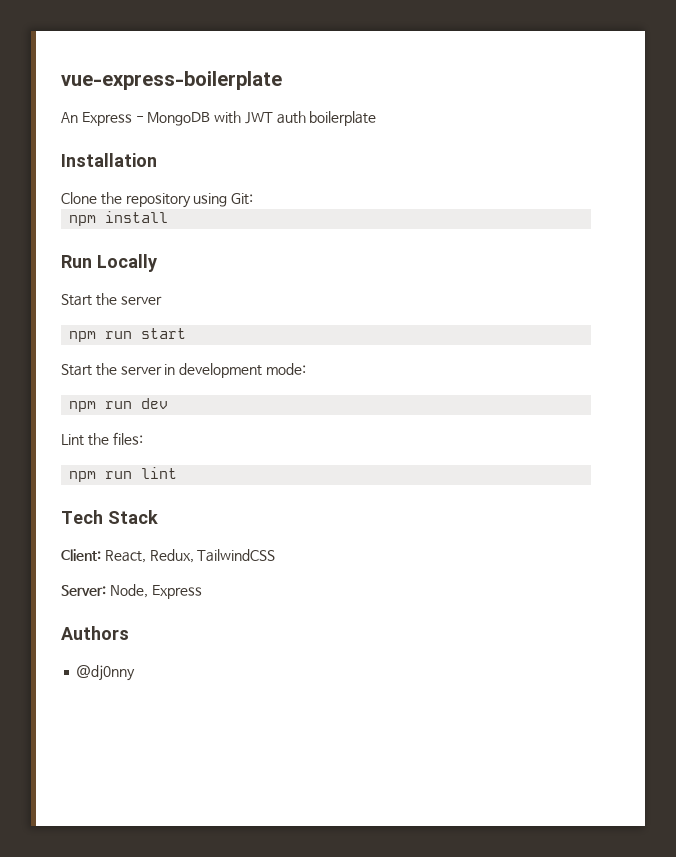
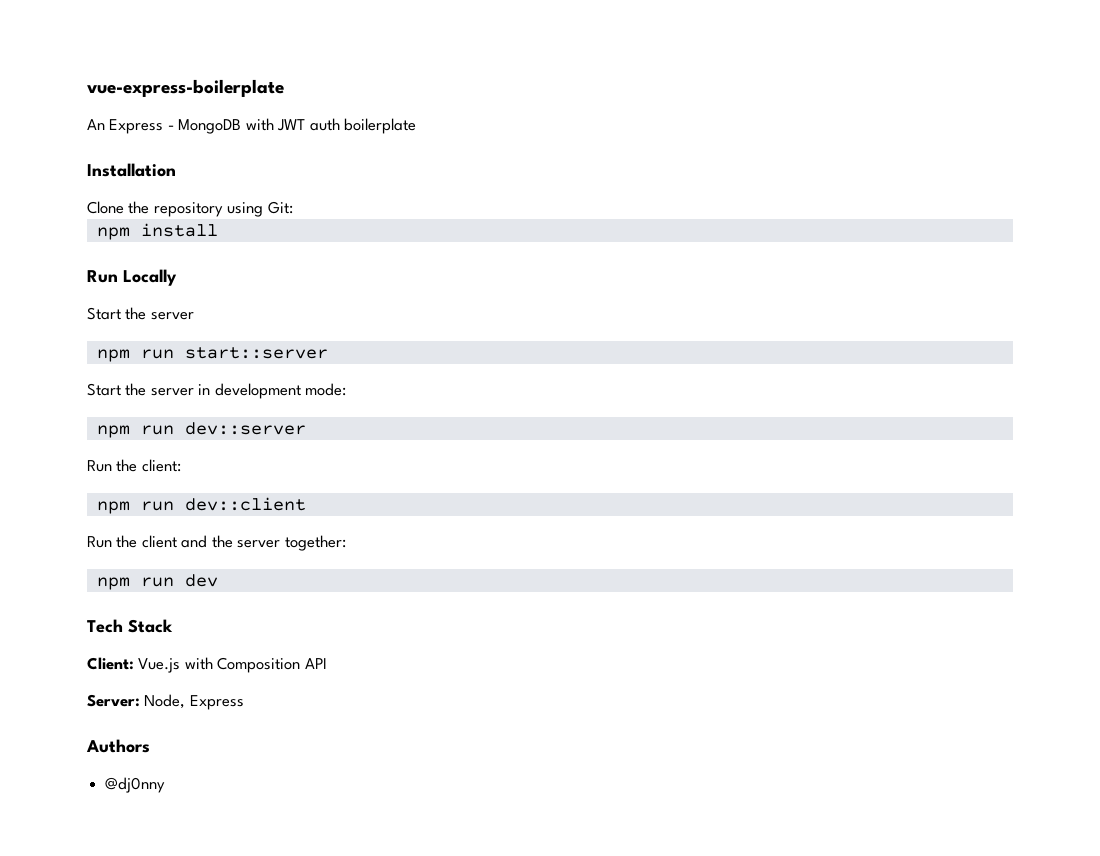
- npm run start
+ npm run start::server
+ npm run dev::server
+ Run the client:
+ npm run dev::client
+ Run the client and the server together:
  npm run dev
- Lint the files:
- npm run lint
- Client: React, Redux, TailwindCSS
+ Client: Vue.js with Composition API

